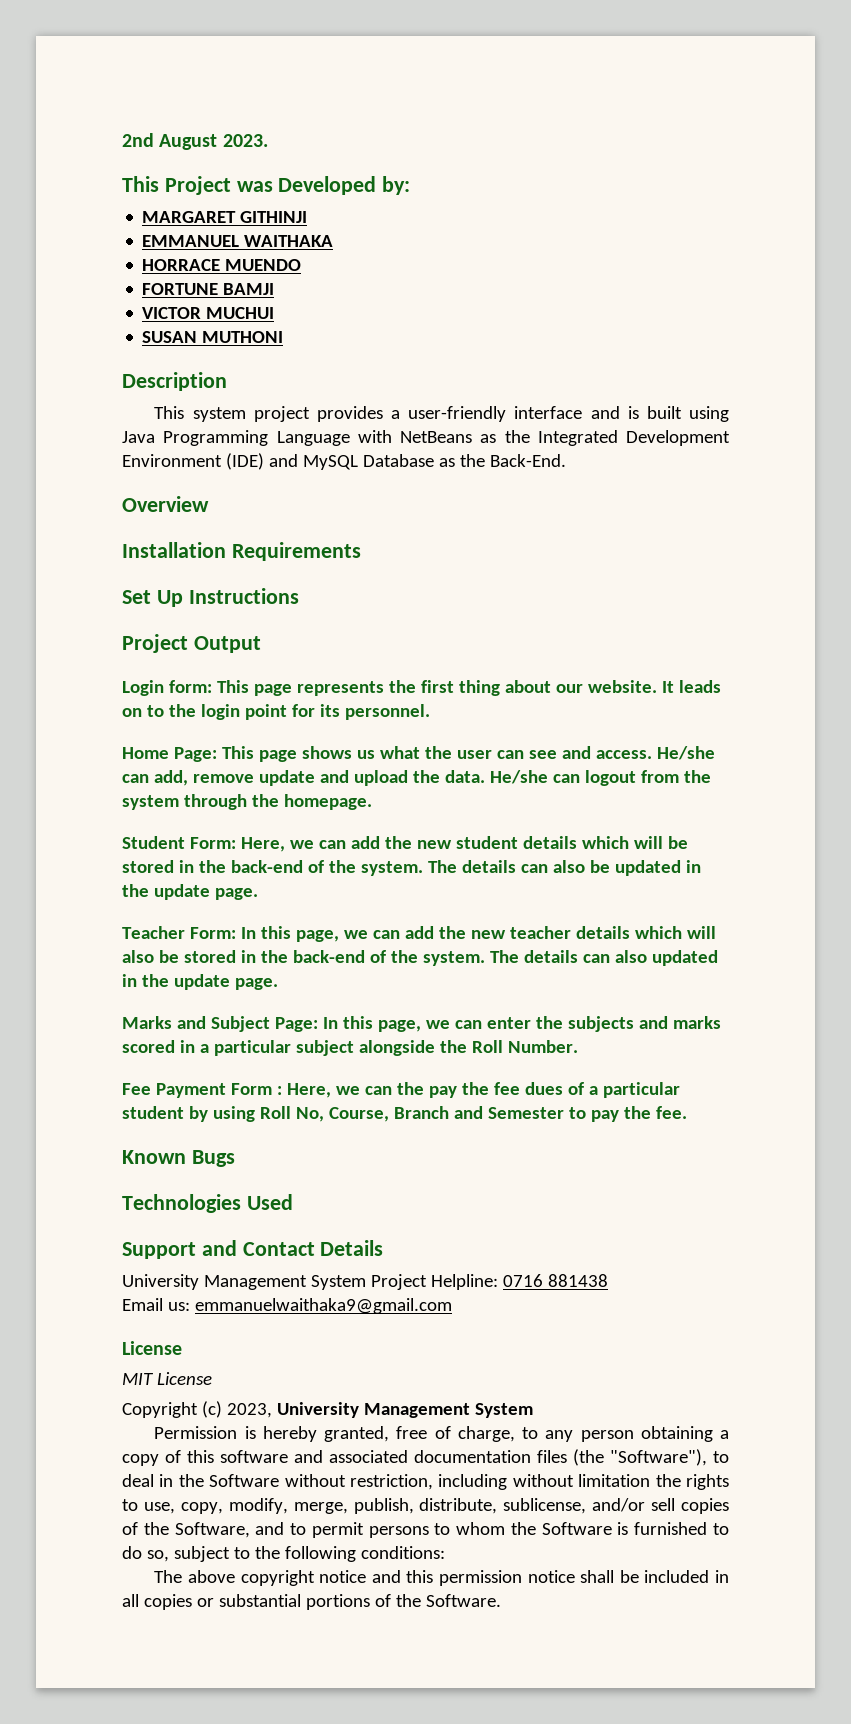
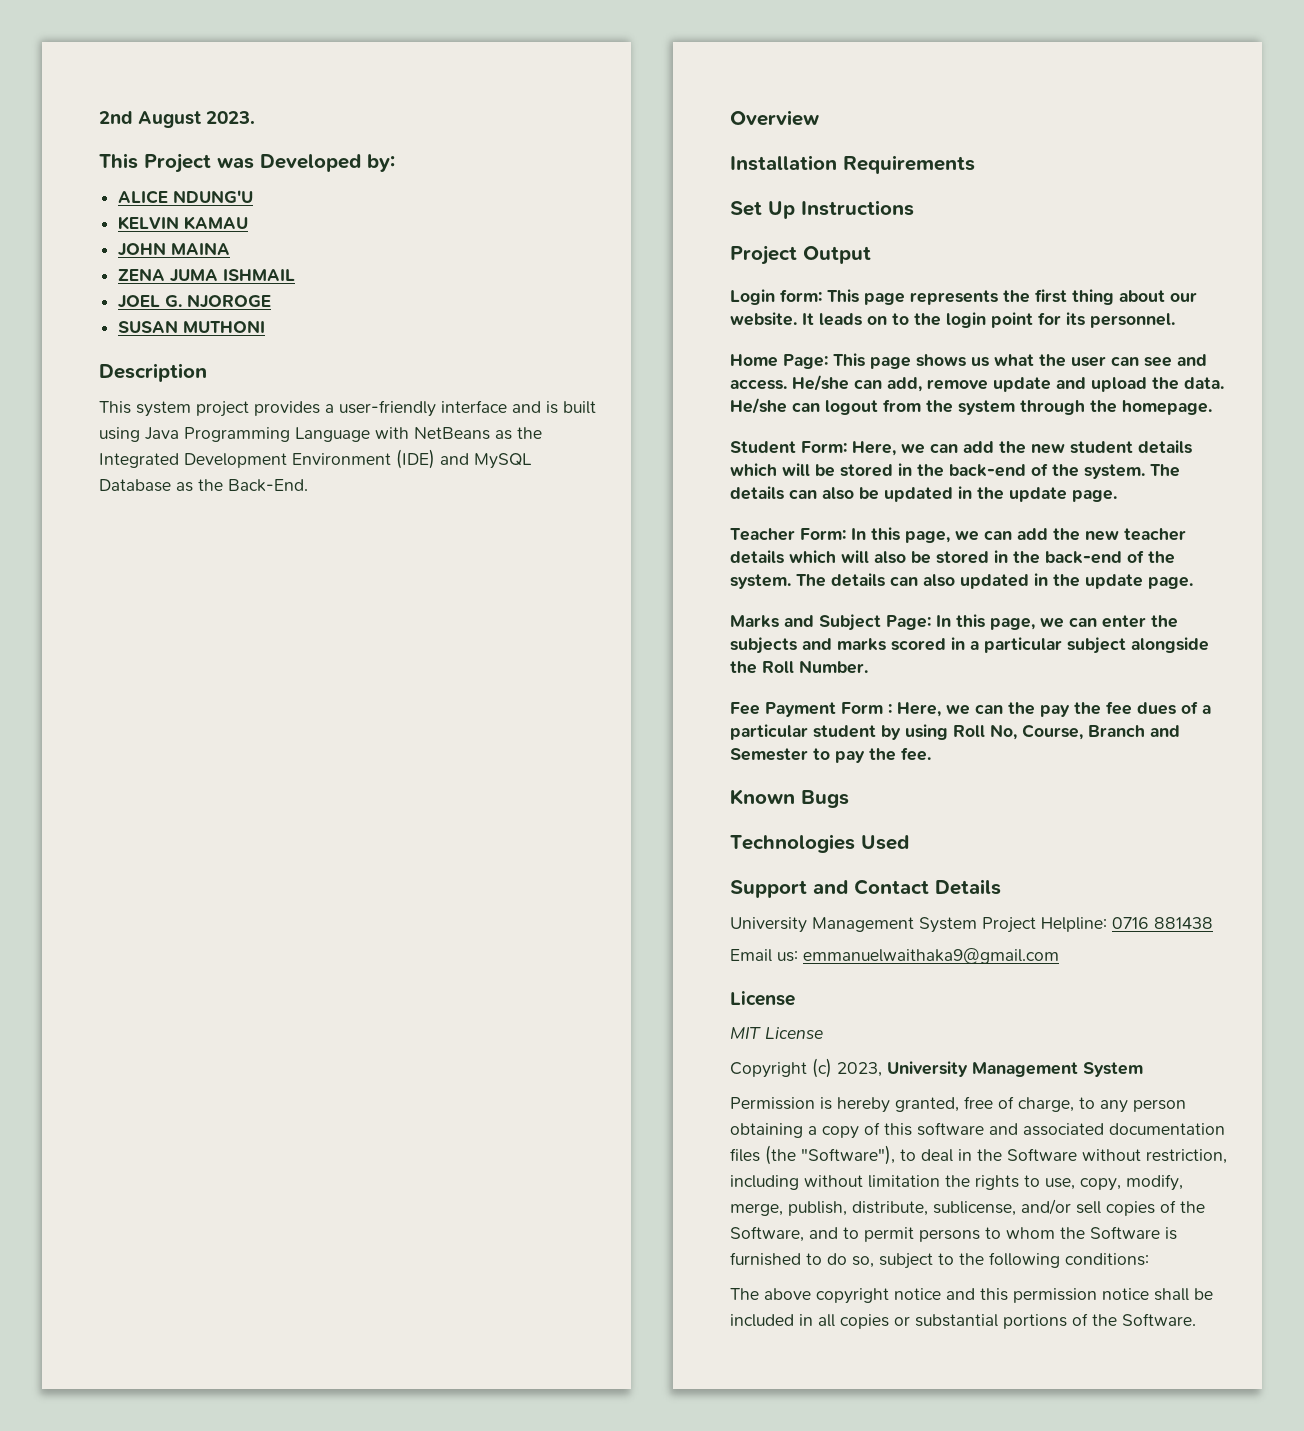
- MARGARET GITHINJI
- EMMANUEL WAITHAKA
- HORRACE MUENDO
- FORTUNE BAMJI
- VICTOR MUCHUI
+ ALICE NDUNG'U
+ KELVIN KAMAU
+ JOHN MAINA
+ ZENA JUMA ISHMAIL
+ JOEL G. NJOROGE

